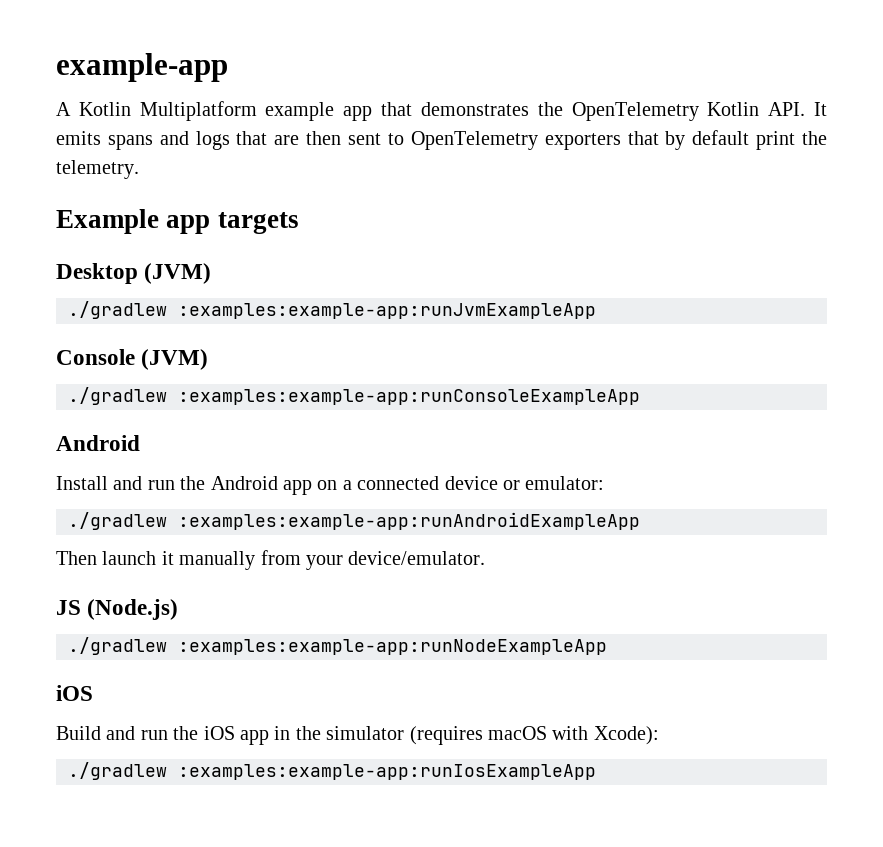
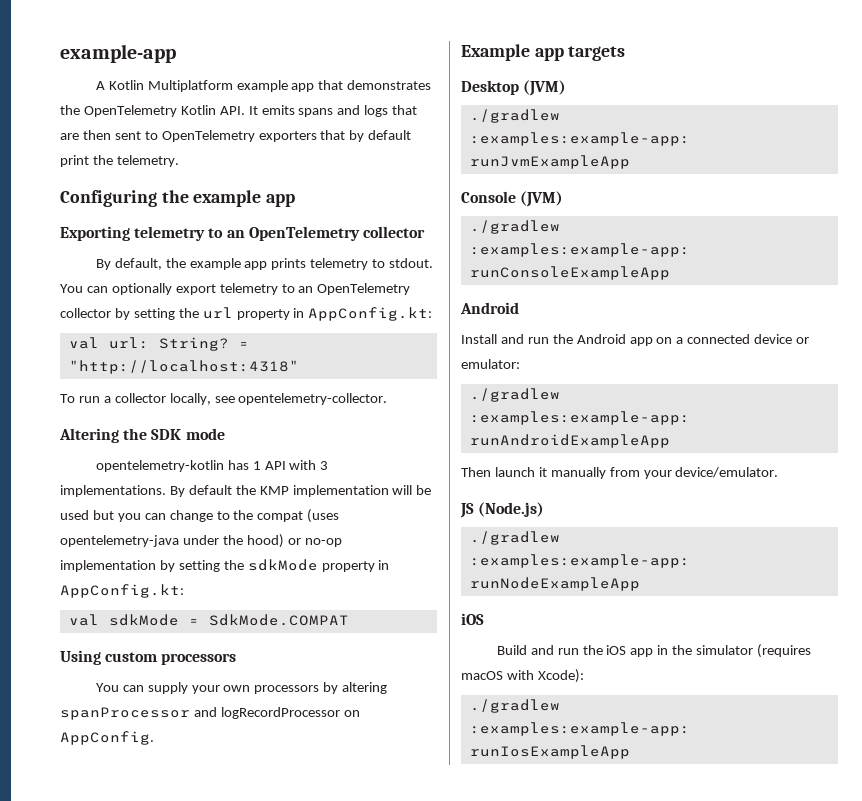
+ Configuring the example app
+ Exporting telemetry to an OpenTelemetry collector
+ By default, the example app prints telemetry to stdout. You can optionally export telemetry to an OpenTelemetry collector by setting the url property in AppConfig.kt:
+ val url: String? = "http://localhost:4318"
+ To run a collector locally, see opentelemetry-collector.
+ Altering the SDK mode
+ opentelemetry-kotlin has 1 API with 3 implementations. By default the KMP implementation will be used but you can change to the compat (uses opentelemetry-java under the hood) or no-op implementation by setting the sdkMode property in AppConfig.kt:
+ val sdkMode = SdkMode.COMPAT
+ Using custom processors
+ You can supply your own processors by altering spanProcessor and logRecordProcessor on AppConfig.

